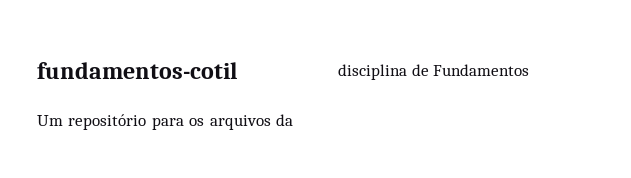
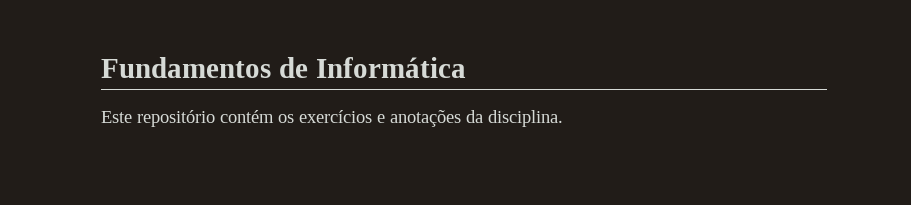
- fundamentos-cotil
- Um repositório para os arquivos da disciplina de Fundamentos
+ Fundamentos de Informática
+ Este repositório contém os exercícios e anotações da disciplina.

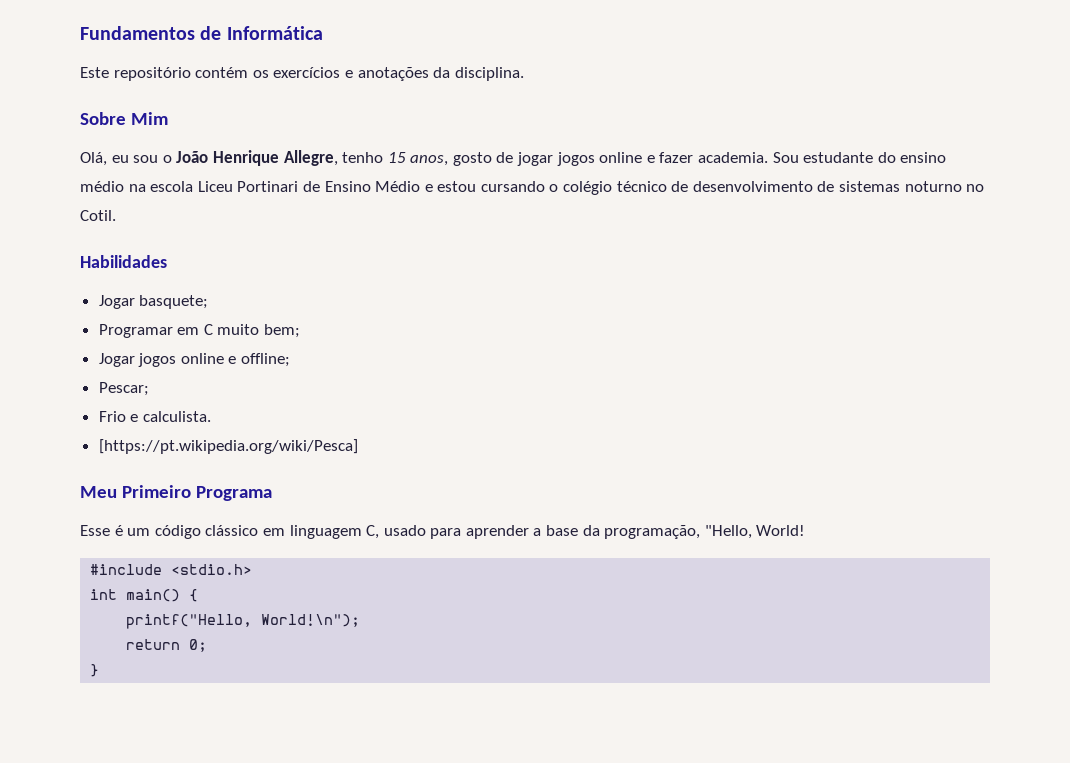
+ Sobre Mim
+ Olá, eu sou o João Henrique Allegre, tenho 15 anos, gosto de jogar jogos online e fazer academia. Sou estudante do ensino médio na escola Liceu Portinari de Ensino Médio e estou cursando o colégio técnico de desenvolvimento de sistemas noturno no Cotil.
+ Habilidades
+ Jogar basquete;
+ Programar em C muito bem;
+ Jogar jogos online e offline;
+ Pescar;
+ Frio e calculista.
+ [https://pt.wikipedia.org/wiki/Pesca]
+ Meu Primeiro Programa
+ Esse é um código clássico em linguagem C, usado para aprender a base da programação, "Hello, World!
+ #include <stdio.h>
+ int main() {
+ printf("Hello, World!\n");
+ return 0;
+ }

